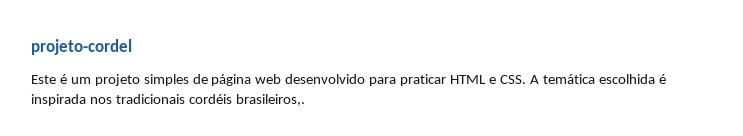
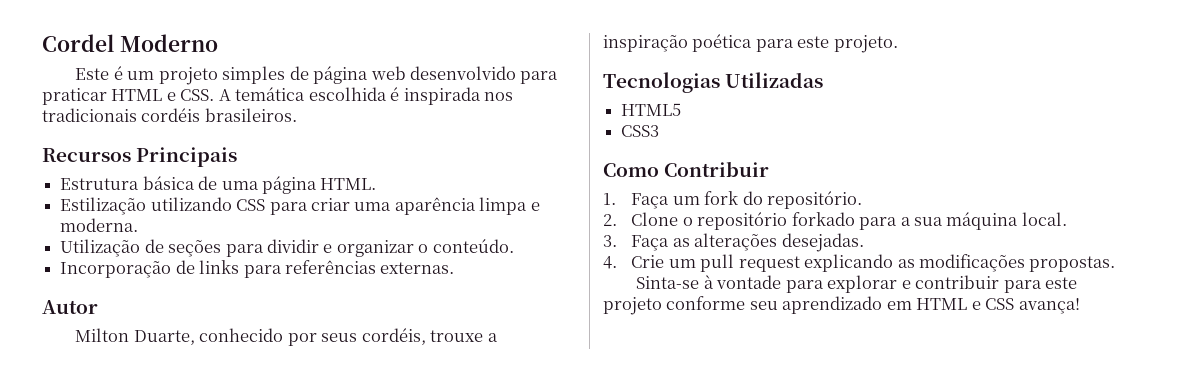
- projeto-cordel
+ Cordel Moderno
- Este é um projeto simples de página web desenvolvido para praticar HTML e CSS. A temática escolhida é inspirada nos tradicionais cordéis brasileiros,.
+ Este é um projeto simples de página web desenvolvido para praticar HTML e CSS. A temática escolhida é inspirada nos tradicionais cordéis brasileiros.
+ Recursos Principais
+ Estrutura básica de uma página HTML.
+ Estilização utilizando CSS para criar uma aparência limpa e moderna.
+ Utilização de seções para dividir e organizar o conteúdo.
+ Incorporação de links para referências externas.
+ Autor
+ Milton Duarte, conhecido por seus cordéis, trouxe a inspiração poética para este projeto.
+ Tecnologias Utilizadas
+ HTML5
+ CSS3
+ Como Contribuir
+ 1. Faça um fork do repositório.
+ 2. Clone o repositório forkado para a sua máquina local.
+ 3. Faça as alterações desejadas.
+ 4. Crie um pull request explicando as modificações propostas.
+ Sinta-se à vontade para explorar e contribuir para este projeto conforme seu aprendizado em HTML e CSS avança!

